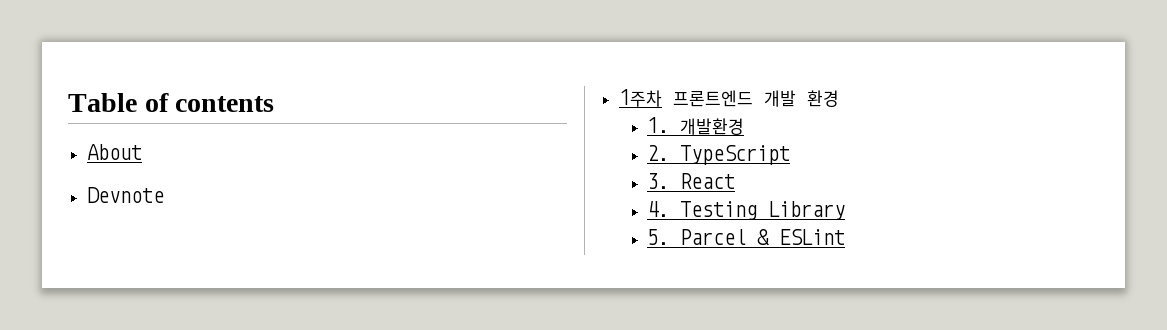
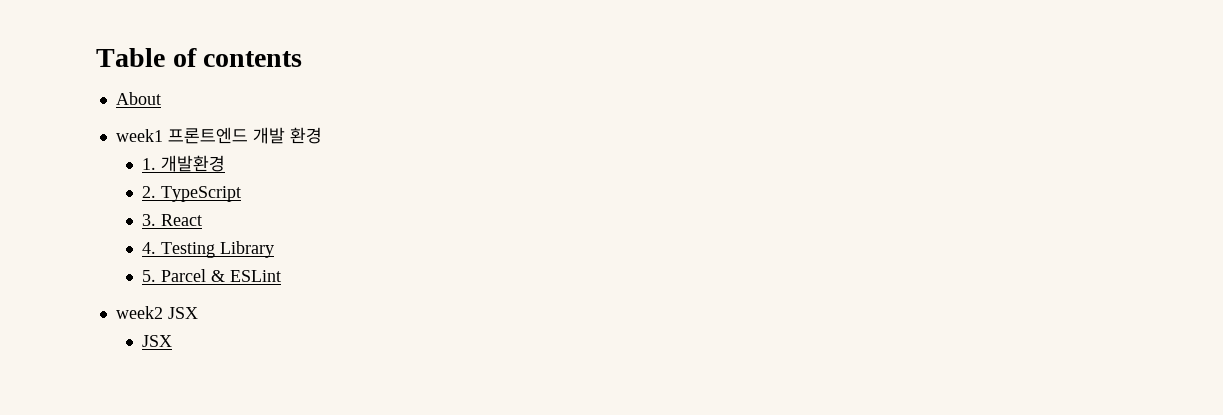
- Devnote
- 1주차 프론트엔드 개발 환경
+ week1 프론트엔드 개발 환경
+ week2 JSX
+ JSX

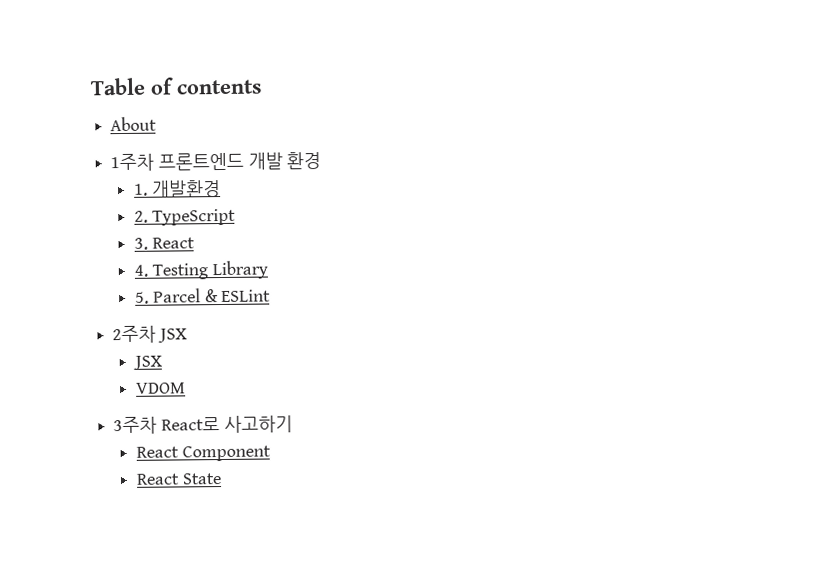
- week1 프론트엔드 개발 환경
+ 1주차 프론트엔드 개발 환경
- week2 JSX
+ 2주차 JSX
+ VDOM
+ 3주차 React로 사고하기
+ React Component
+ React State

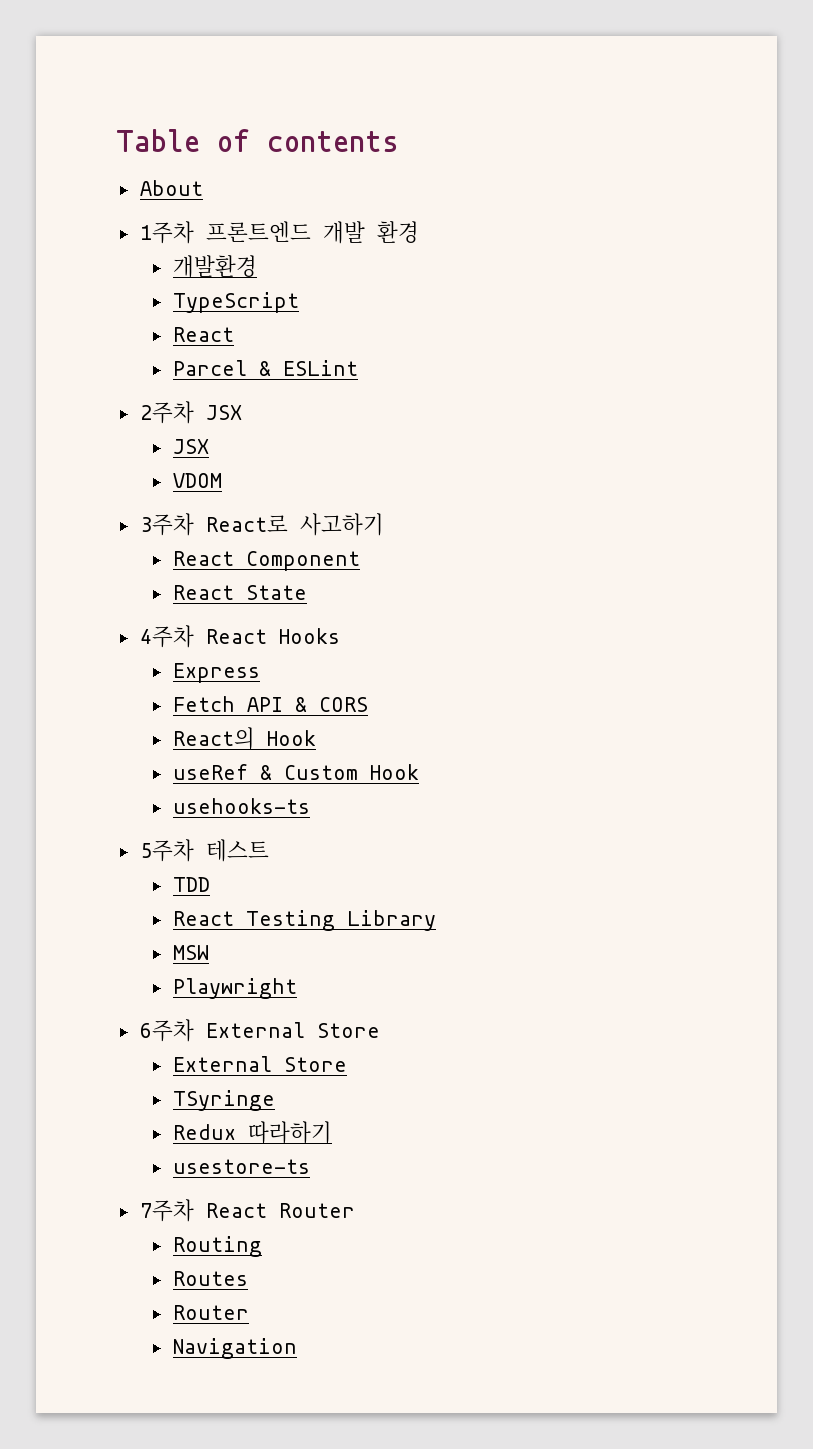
- 1. 개발환경
+ 개발환경
- 2. TypeScript
- 3. React
+ TypeScript
+ React
- 4. Testing Library
- 5. Parcel & ESLint
+ Parcel & ESLint
+ 4주차 React Hooks
+ Express
+ Fetch API & CORS
+ React의 Hook
+ useRef & Custom Hook
+ usehooks-ts
+ 5주차 테스트
+ TDD
+ React Testing Library
+ MSW
+ Playwright
+ 6주차 External Store
+ External Store
+ TSyringe
+ Redux 따라하기
+ usestore-ts
+ 7주차 React Router
+ Routing
+ Routes
+ Router
+ Navigation

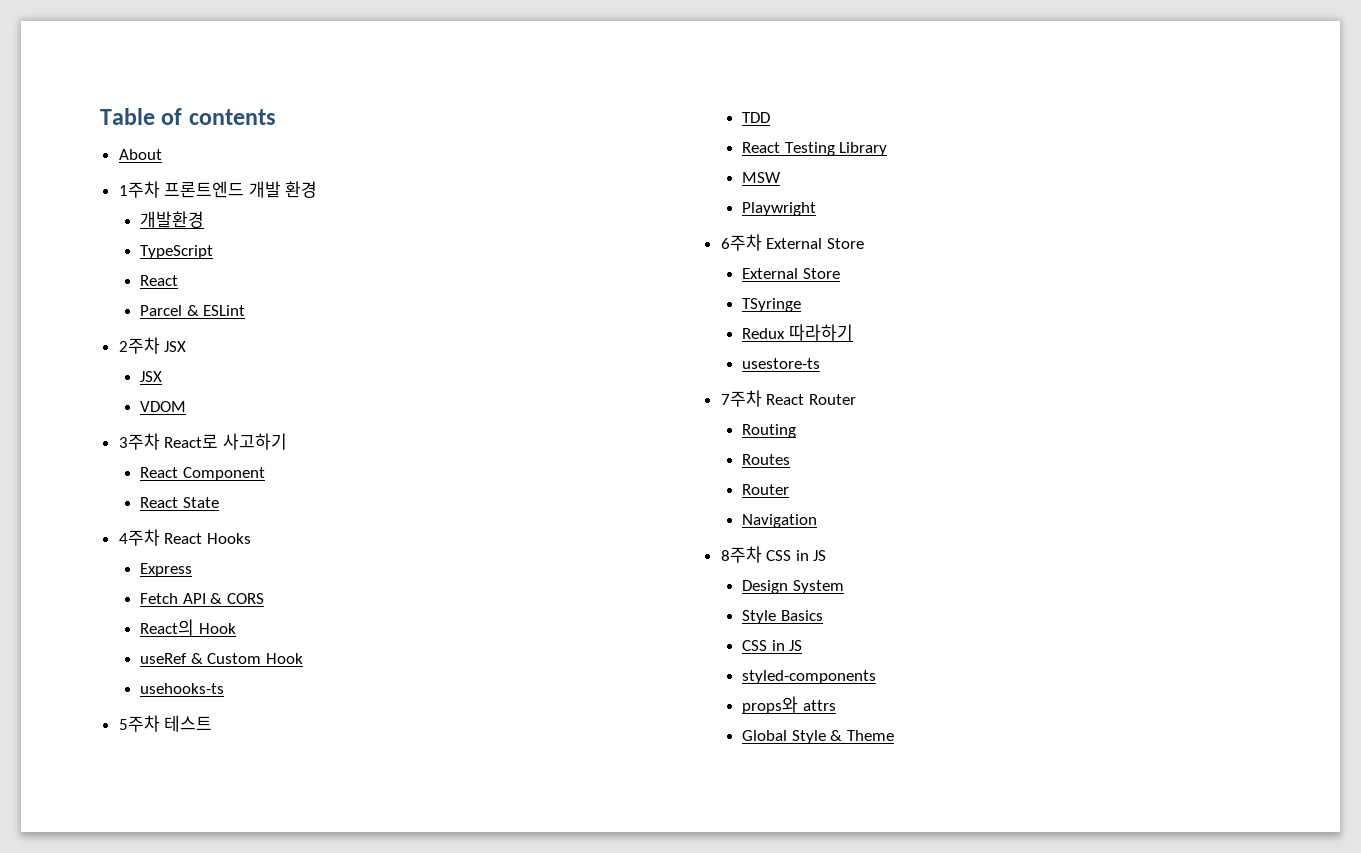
+ 8주차 CSS in JS
+ Design System
+ Style Basics
+ CSS in JS
+ styled-components
+ props와 attrs
+ Global Style & Theme

